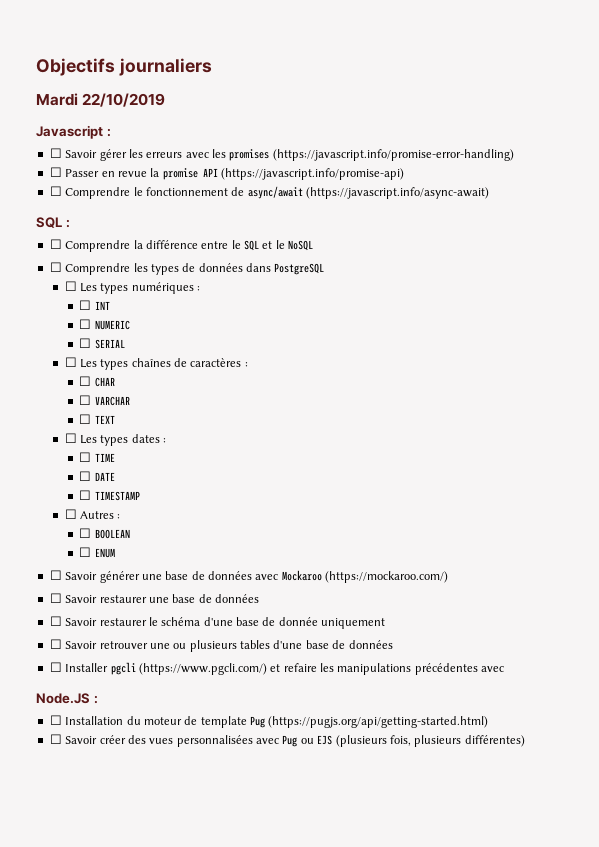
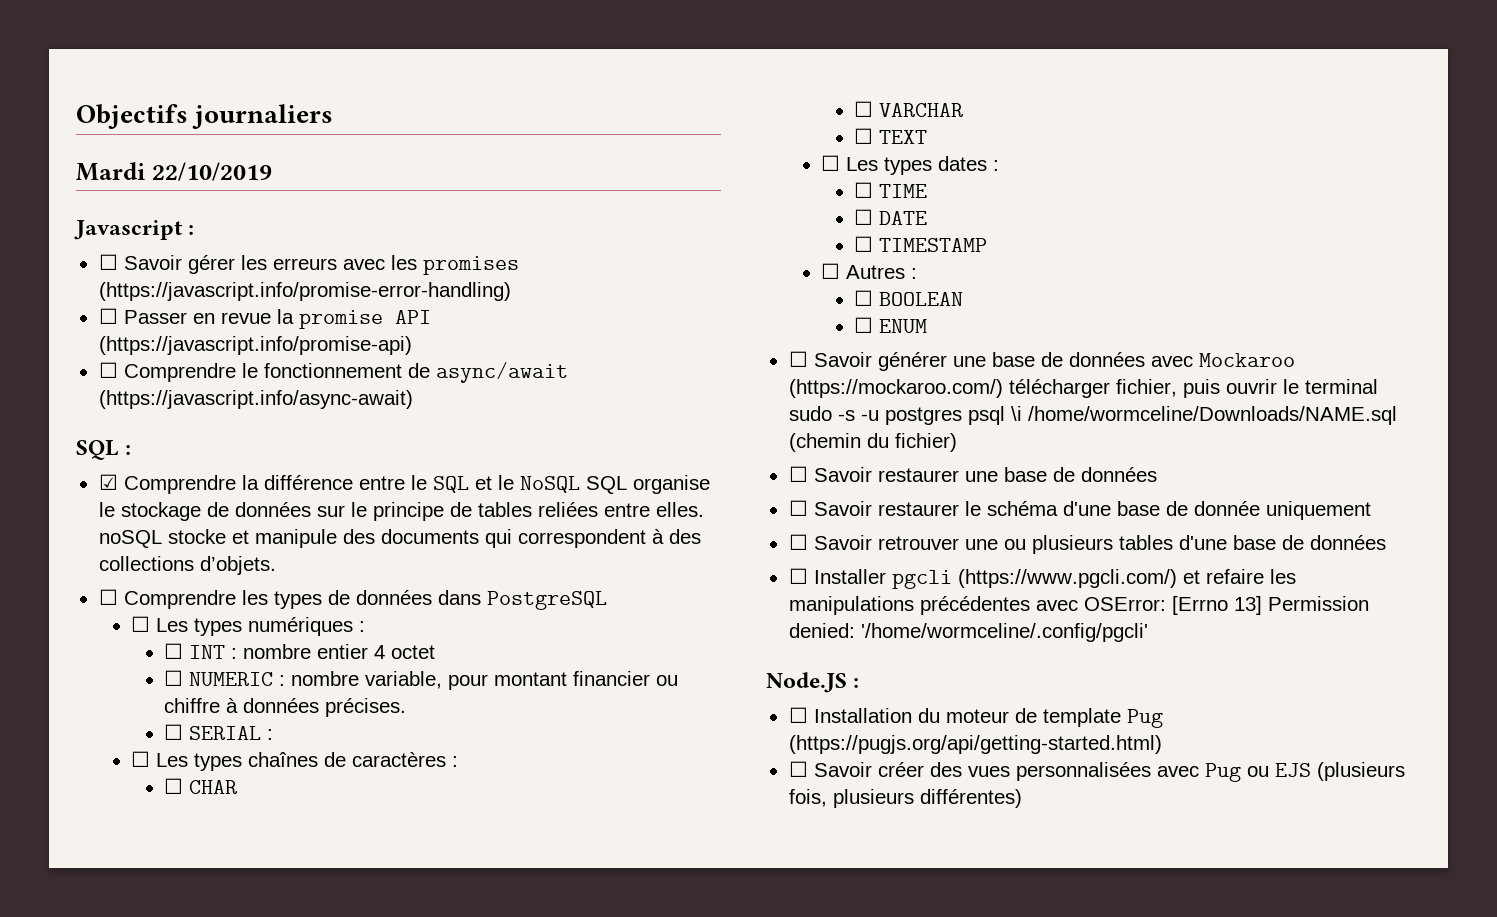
- ☐ Comprendre la différence entre le SQL et le NoSQL
+ ☑ Comprendre la différence entre le SQL et le NoSQL SQL organise le stockage de données sur le principe de tables reliées entre elles. noSQL stocke et manipule des documents qui correspondent à des collections d’objets.
- ☐ INT
- ☐ NUMERIC
+ ☐ INT : nombre entier 4 octet
+ ☐ NUMERIC : nombre variable, pour montant financier ou chiffre à données précises.
- ☐ SERIAL
+ ☐ SERIAL :
- ☐ Savoir générer une base de données avec Mockaroo (https://mockaroo.com/)
+ ☐ Savoir générer une base de données avec Mockaroo (https://mockaroo.com/) télécharger fichier, puis ouvrir le terminal sudo -s -u postgres psql \i /home/wormceline/Downloads/NAME.sql (chemin du fichier)
- ☐ Installer pgcli (https://www.pgcli.com/) et refaire les manipulations précédentes avec
+ ☐ Installer pgcli (https://www.pgcli.com/) et refaire les manipulations précédentes avec OSError: [Errno 13] Permission denied: '/home/wormceline/.config/pgcli'

